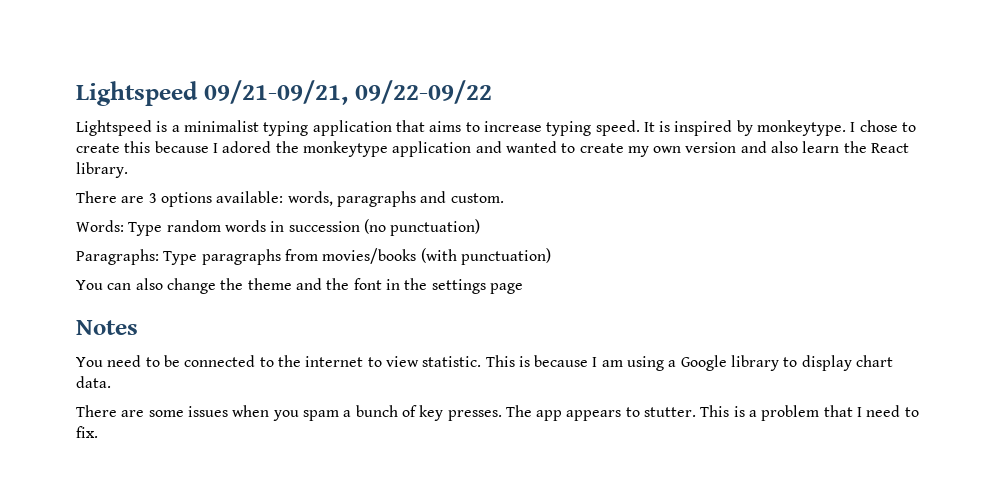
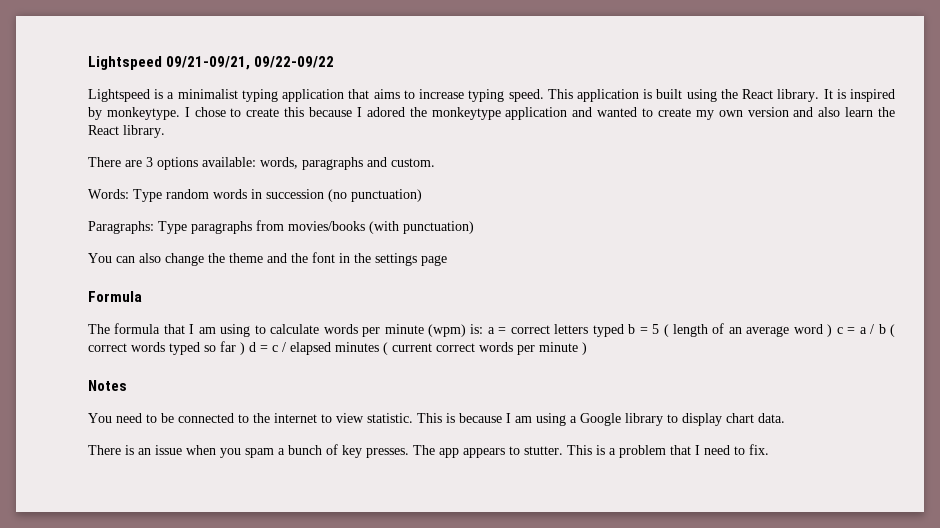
+ This application is built using the React library.
+ Formula
+ The formula that I am using to calculate words per minute (wpm) is: a = correct letters typed b = 5 ( length of an average word ) c = a / b ( correct words typed so far ) d = c / elapsed minutes ( current correct words per minute )
- There are some issues when you spam a bunch of key presses.
+ There is an issue when you spam a bunch of key presses.

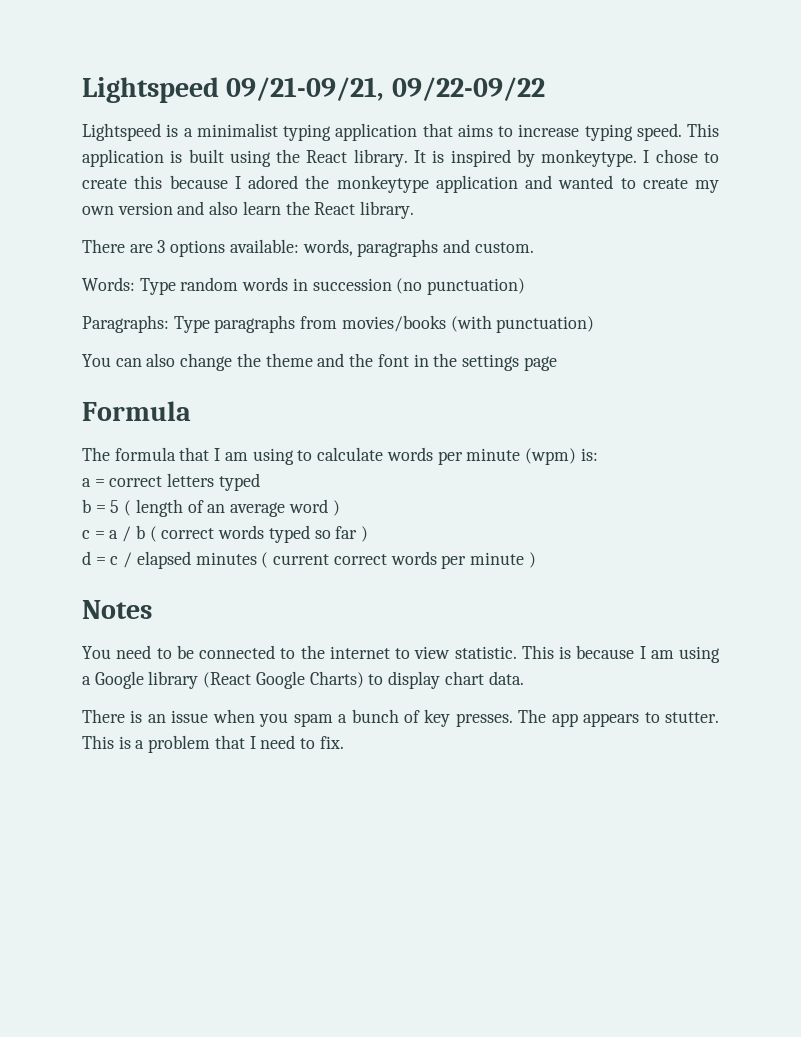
- The formula that I am using to calculate words per minute (wpm) is: a = correct letters typed b = 5 ( length of an average word ) c = a / b ( correct words typed so far ) d = c / elapsed minutes ( current correct words per minute )
+ The formula that I am using to calculate words per minute (wpm) is:
+ a = correct letters typed
+ b = 5 ( length of an average word )
+ c = a / b ( correct words typed so far )
+ d = c / elapsed minutes ( current correct words per minute )
- This is because I am using a Google library to display chart data.
+ This is because I am using a Google library (React Google Charts) to display chart data.

